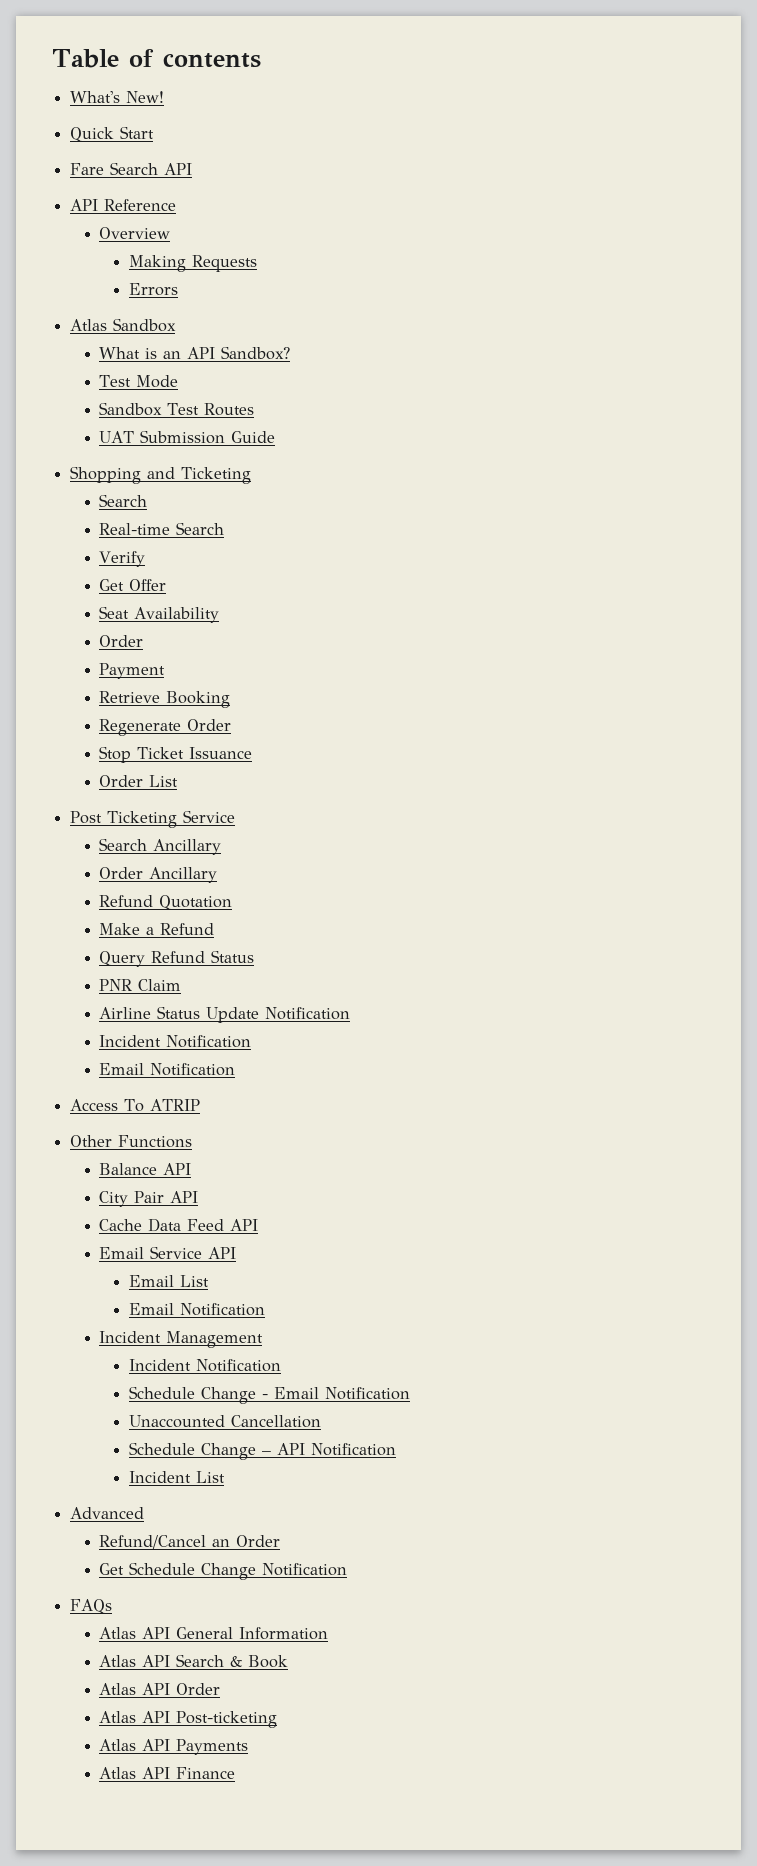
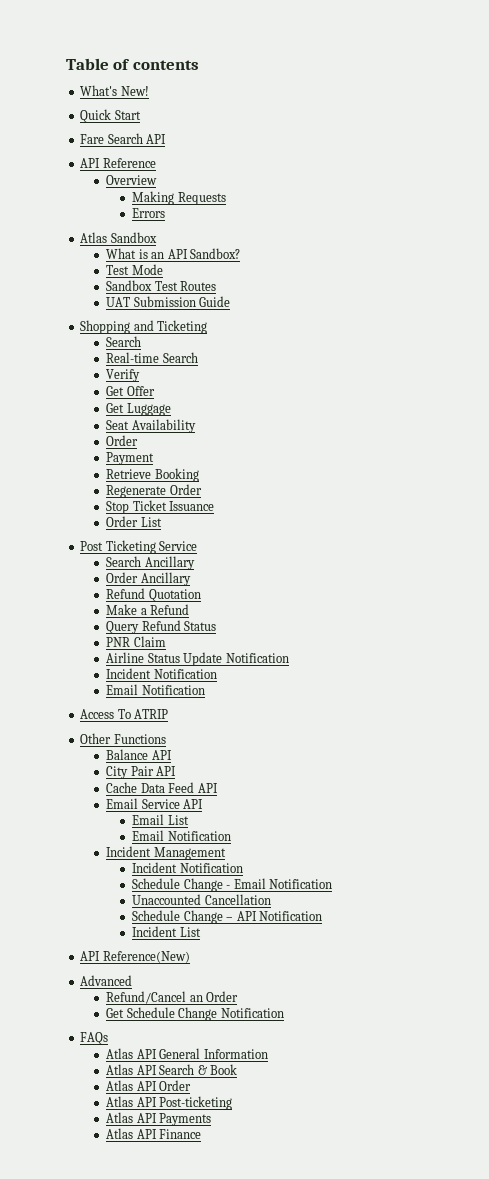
+ Get Luggage
+ API Reference(New)

